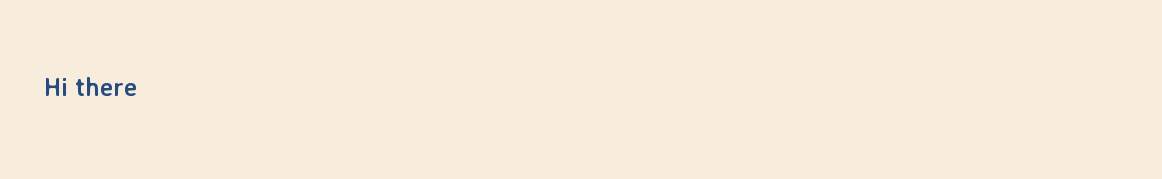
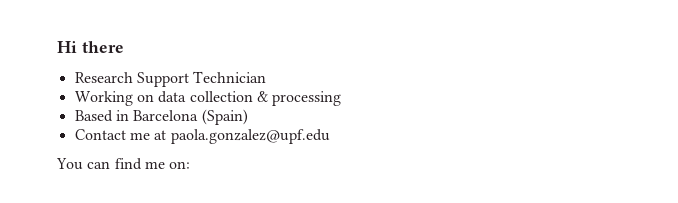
+ Research Support Technician
+ Working on data collection & processing
+ Based in Barcelona (Spain)
+ Contact me at paola.gonzalez@upf.edu
+ You can find me on:

